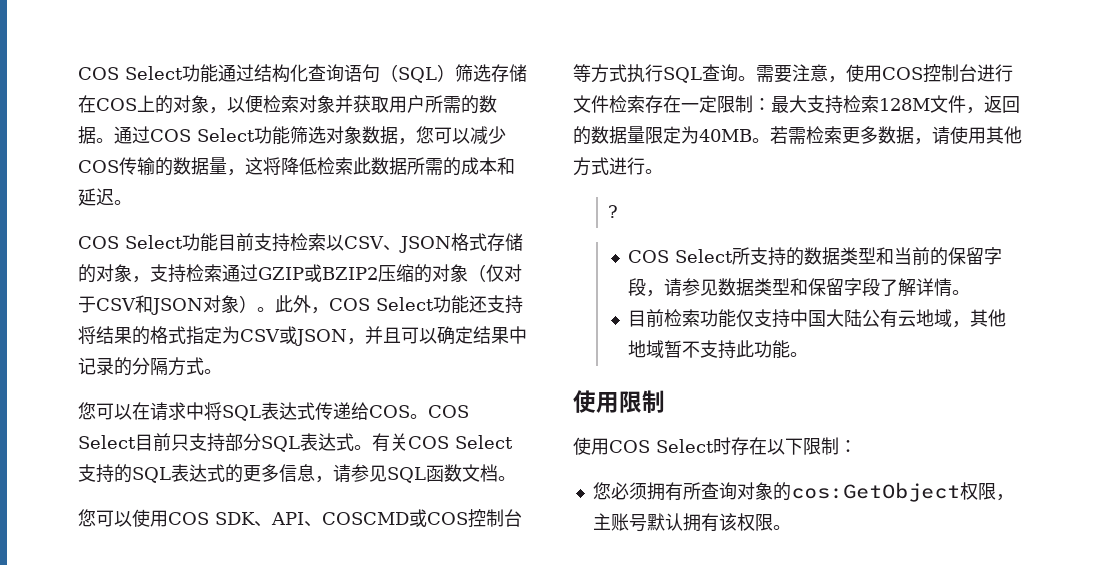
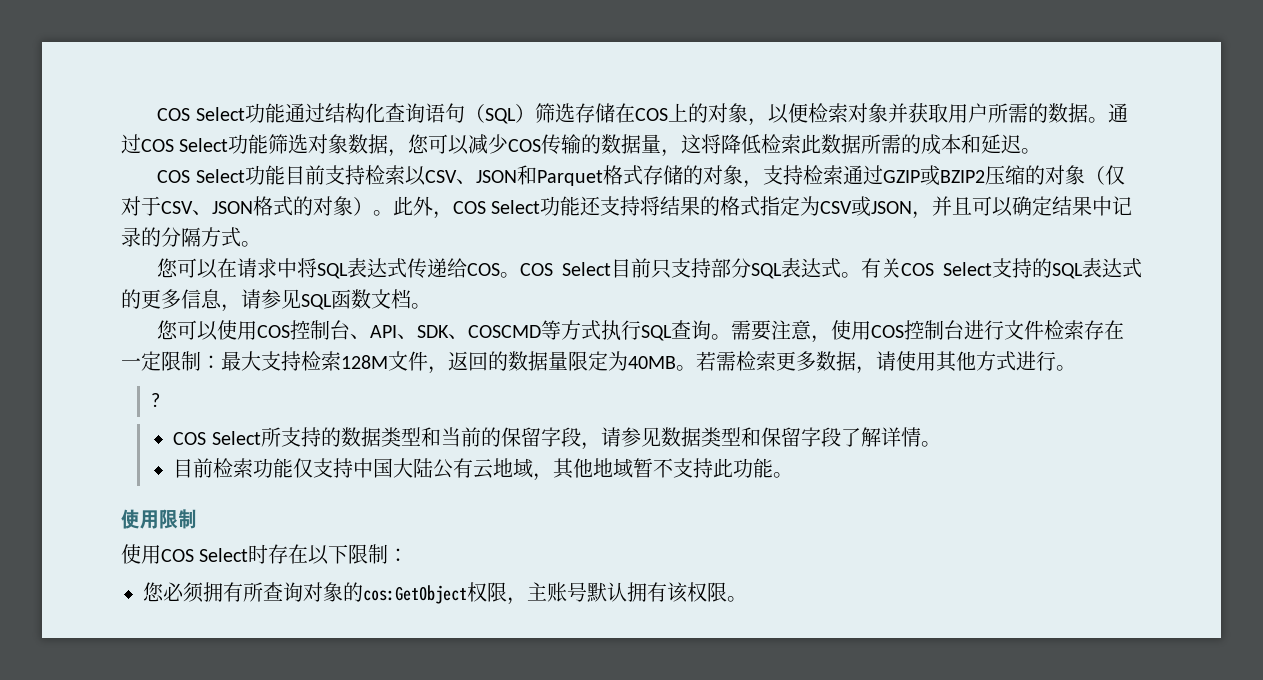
- COS Select功能目前支持检索以CSV、JSON格式存储的对象，支持检索通过GZIP或BZIP2压缩的对象（仅对于CSV和JSON对象）。
+ COS Select功能目前支持检索以CSV、JSON和Parquet格式存储的对象，支持检索通过GZIP或BZIP2压缩的对象（仅对于CSV、JSON格式的对象）。
- 您可以使用COS SDK、API、COSCMD或COS控制台等方式执行SQL查询。
+ 您可以使用COS控制台、API、SDK、COSCMD等方式执行SQL查询。

